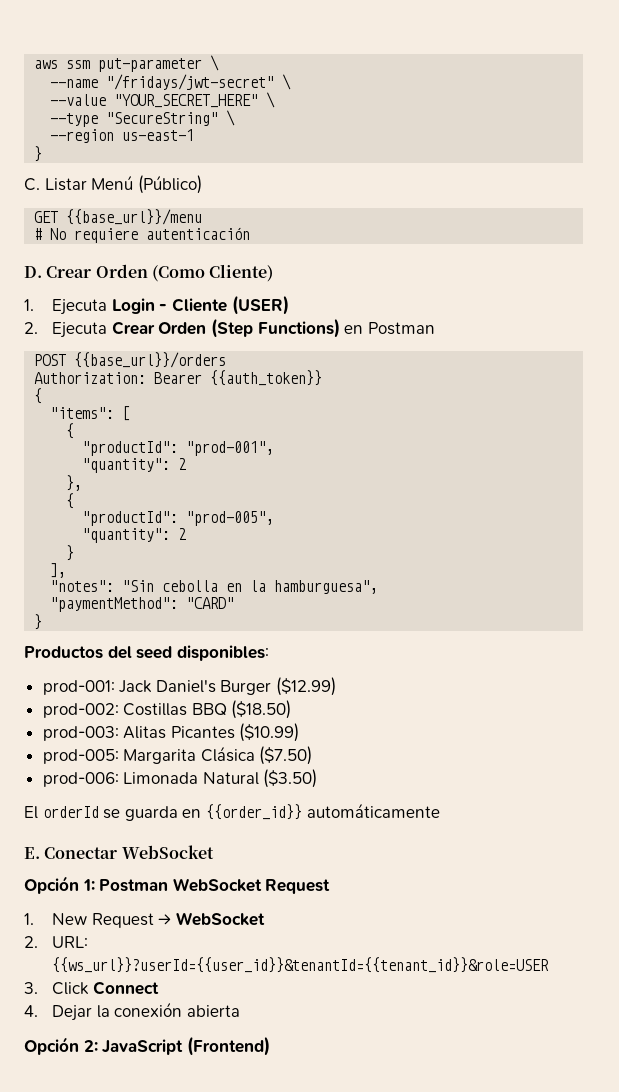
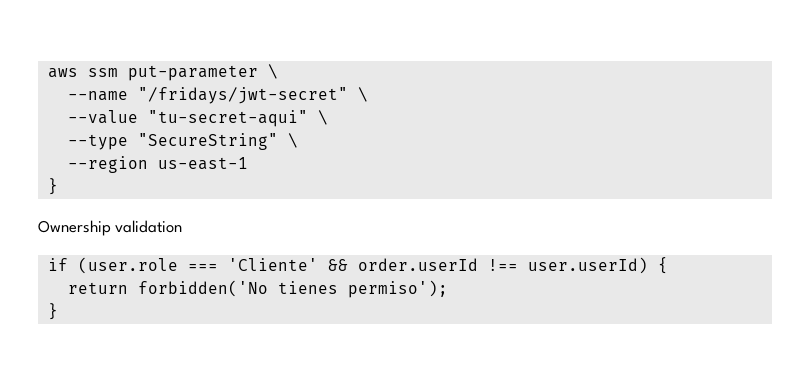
- --value "YOUR_SECRET_HERE" \
+ --value "tu-secret-aqui" \
- C. Listar Menú (Público)
- GET {{base_url}}/menu
- # No requiere autenticación
- D. Crear Orden (Como Cliente)
- 1. Ejecuta Login - Cliente (USER)
- 2. Ejecuta Crear Orden (Step Functions) en Postman
- POST {{base_url}}/orders
- Authorization: Bearer {{auth_token}}
- {
- "items": [
- {
- "productId": "prod-001",
- "quantity": 2
- },
- {
- "productId": "prod-005",
- "quantity": 2
+ Ownership validation
+ if (user.role === 'Cliente' && order.userId !== user.userId) {
+ return forbidden('No tienes permiso');
  }
- ],
- "notes": "Sin cebolla en la hamburguesa",
- "paymentMethod": "CARD"
- }
- Productos del seed disponibles:
- prod-001: Jack Daniel's Burger ($12.99)
- prod-002: Costillas BBQ ($18.50)
- prod-003: Alitas Picantes ($10.99)
- prod-005: Margarita Clásica ($7.50)
- prod-006: Limonada Natural ($3.50)
- El orderId se guarda en {{order_id}} automáticamente
- E. Conectar WebSocket
- Opción 1: Postman WebSocket Request
- 1. New Request → WebSocket
- 2. URL: {{ws_url}}?userId={{user_id}}&tenantId={{tenant_id}}&role=USER
- 3. Click Connect
- 4. Dejar la conexión abierta
- Opción 2: JavaScript (Frontend)

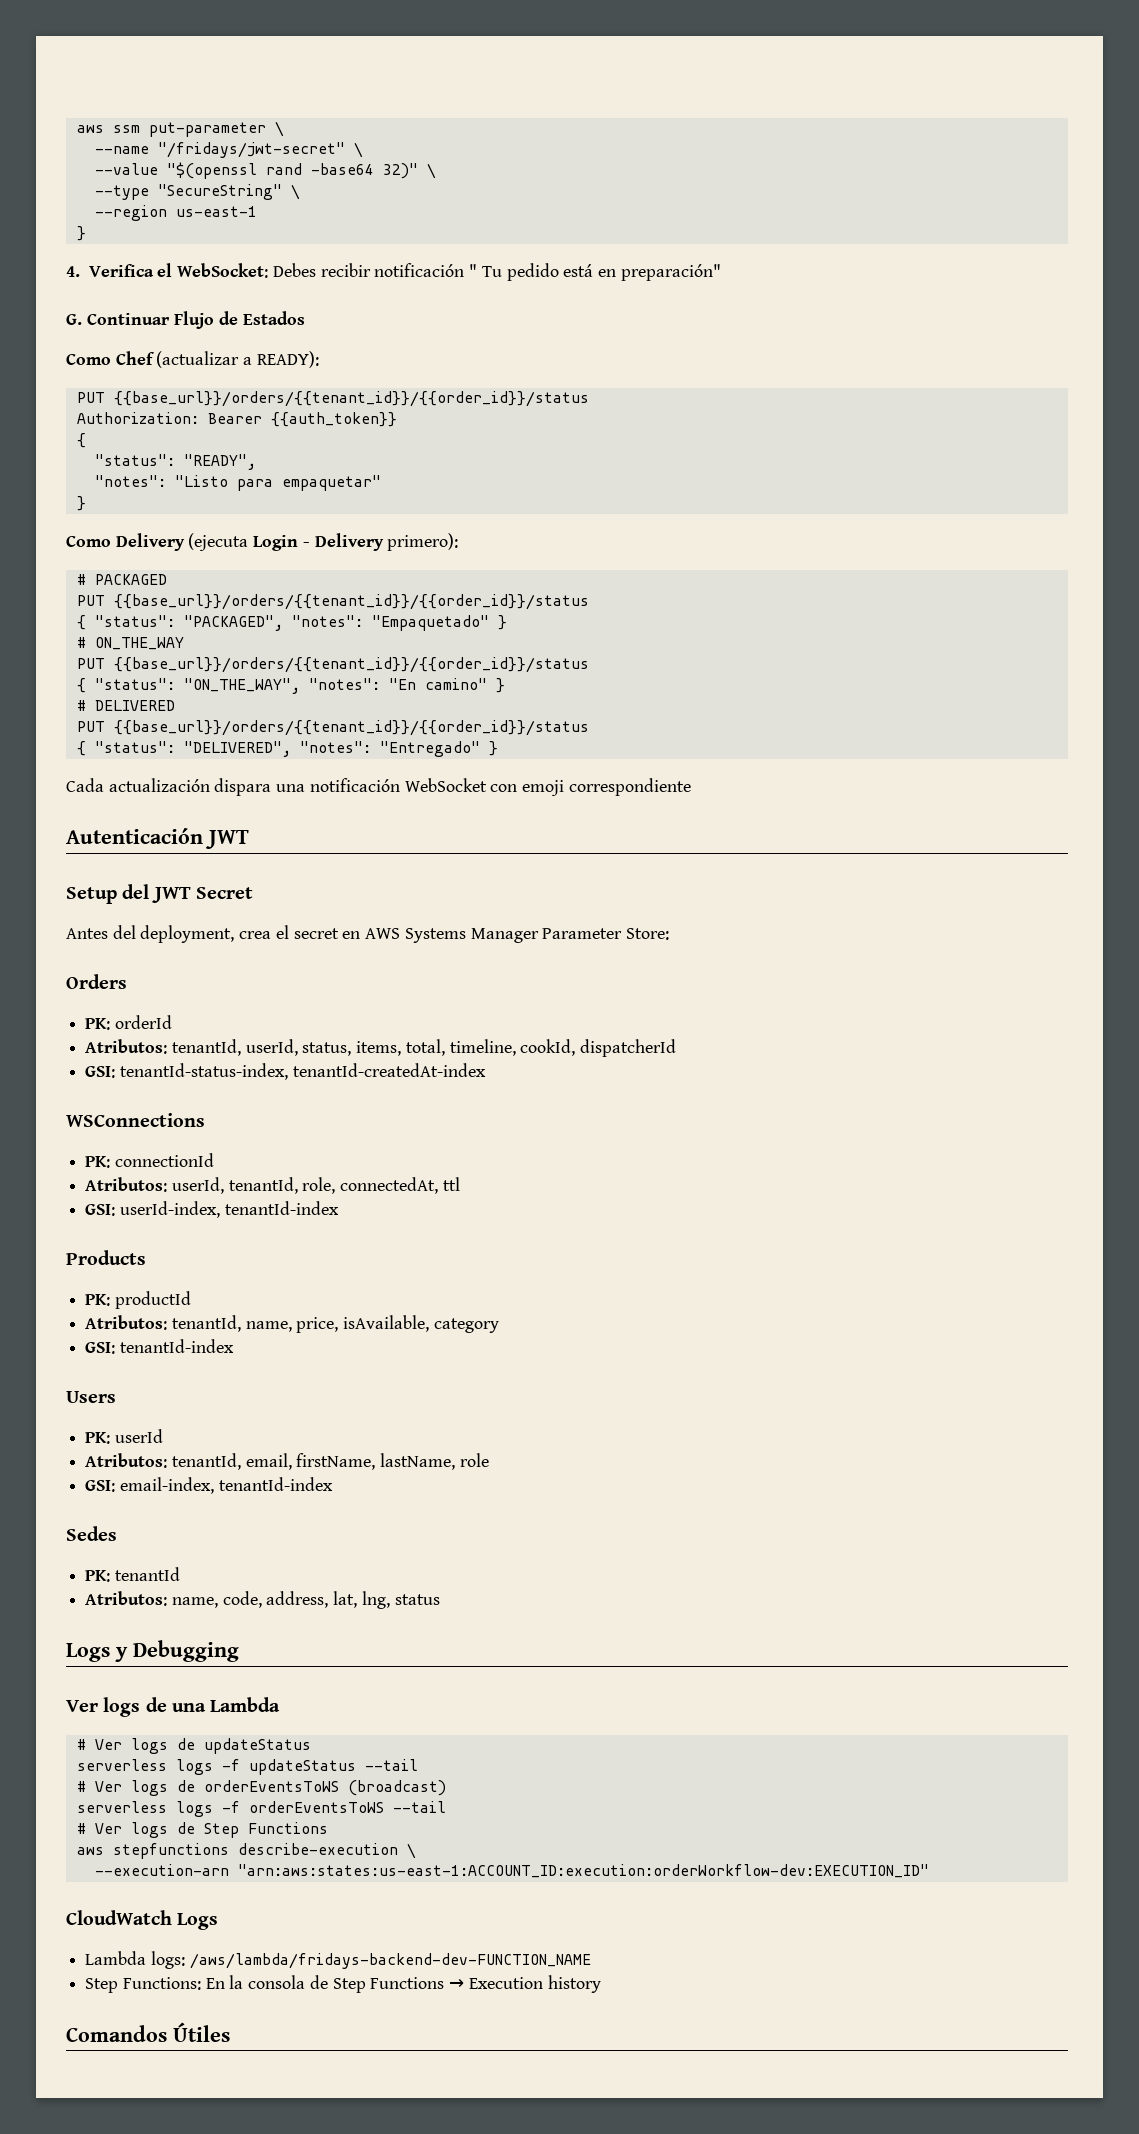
- --value "tu-secret-aqui" \
+ --value "$(openssl rand -base64 32)" \
- Ownership validation
- if (user.role === 'Cliente' && order.userId !== user.userId) {
- return forbidden('No tienes permiso');
+ 4. Verifica el WebSocket: Debes recibir notificación " Tu pedido está en preparación"
+ G. Continuar Flujo de Estados
+ Como Chef (actualizar a READY):
+ PUT {{base_url}}/orders/{{tenant_id}}/{{order_id}}/status
+ Authorization: Bearer {{auth_token}}
+ {
+ "status": "READY",
+ "notes": "Listo para empaquetar"
  }
+ Como Delivery (ejecuta Login - Delivery primero):
+ # PACKAGED
+ PUT {{base_url}}/orders/{{tenant_id}}/{{order_id}}/status
+ { "status": "PACKAGED", "notes": "Empaquetado" }
+ # ON_THE_WAY
+ PUT {{base_url}}/orders/{{tenant_id}}/{{order_id}}/status
+ { "status": "ON_THE_WAY", "notes": "En camino" }
+ # DELIVERED
+ PUT {{base_url}}/orders/{{tenant_id}}/{{order_id}}/status
+ { "status": "DELIVERED", "notes": "Entregado" }
+ Cada actualización dispara una notificación WebSocket con emoji correspondiente
+ Autenticación JWT
+ Setup del JWT Secret
+ Antes del deployment, crea el secret en AWS Systems Manager Parameter Store:
+ Orders
+ PK: orderId
+ Atributos: tenantId, userId, status, items, total, timeline, cookId, dispatcherId
+ GSI: tenantId-status-index, tenantId-createdAt-index
+ WSConnections
+ PK: connectionId
+ Atributos: userId, tenantId, role, connectedAt, ttl
+ GSI: userId-index, tenantId-index
+ Products
+ PK: productId
+ Atributos: tenantId, name, price, isAvailable, category
+ GSI: tenantId-index
+ Users
+ PK: userId
+ Atributos: tenantId, email, firstName, lastName, role
+ GSI: email-index, tenantId-index
+ Sedes
+ PK: tenantId
+ Atributos: name, code, address, lat, lng, status
+ Logs y Debugging
+ Ver logs de una Lambda
+ # Ver logs de updateStatus
+ serverless logs -f updateStatus --tail
+ # Ver logs de orderEventsToWS (broadcast)
+ serverless logs -f orderEventsToWS --tail
+ # Ver logs de Step Functions
+ aws stepfunctions describe-execution \
+ --execution-arn "arn:aws:states:us-east-1:ACCOUNT_ID:execution:orderWorkflow-dev:EXECUTION_ID"
+ CloudWatch Logs
+ Lambda logs: /aws/lambda/fridays-backend-dev-FUNCTION_NAME
+ Step Functions: En la consola de Step Functions → Execution history
+ Comandos Útiles

